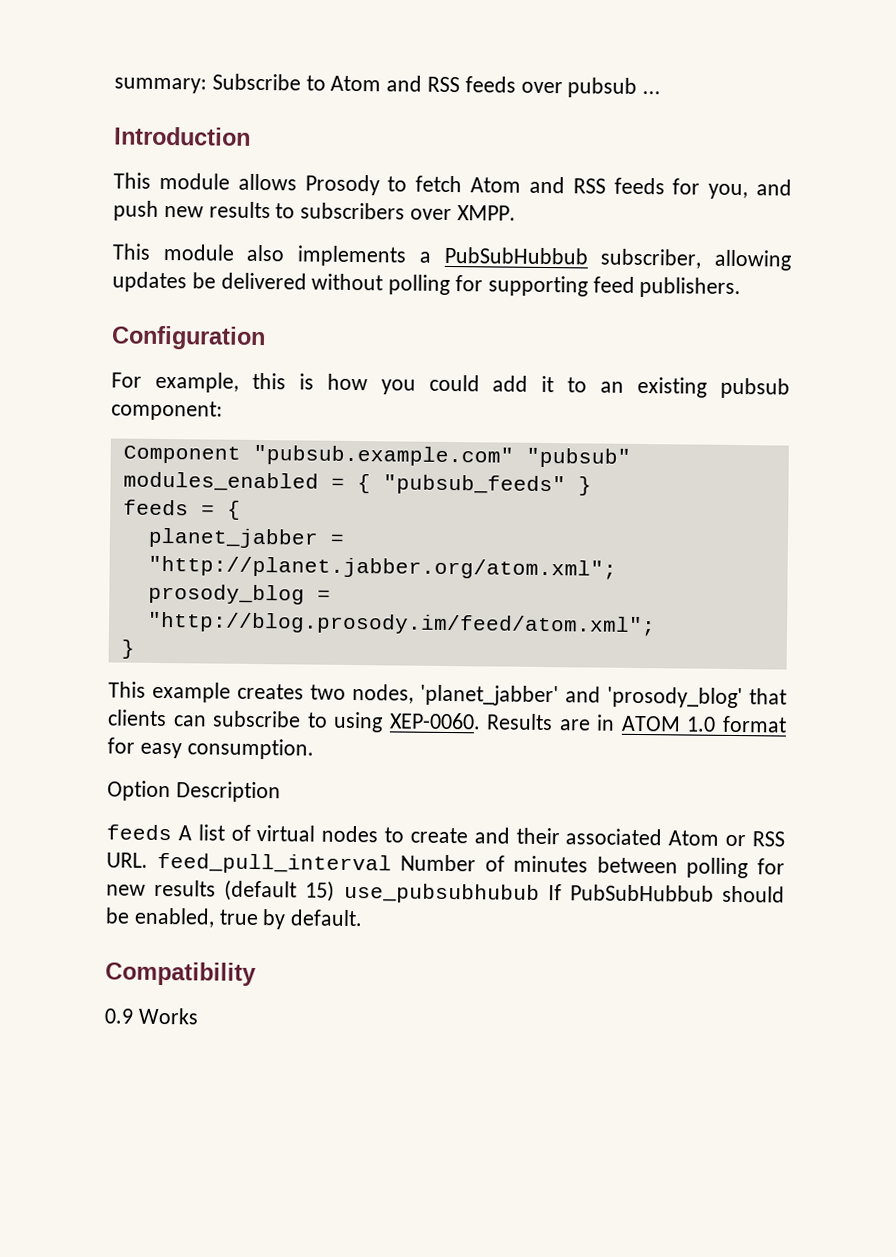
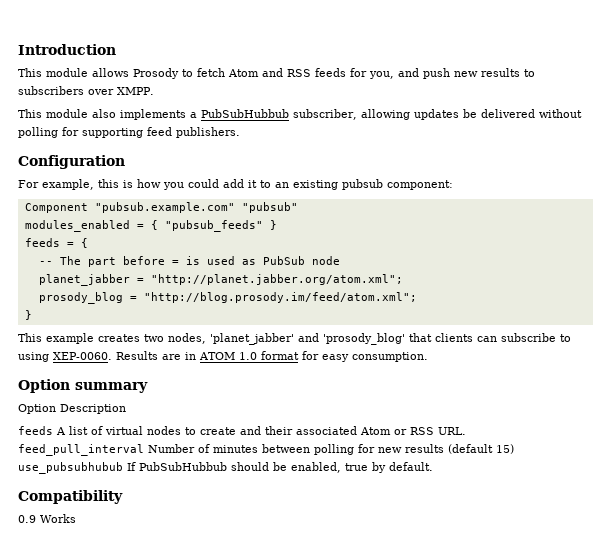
- summary: Subscribe to Atom and RSS feeds over pubsub ...
+ -- The part before = is used as PubSub node
+ Option summary

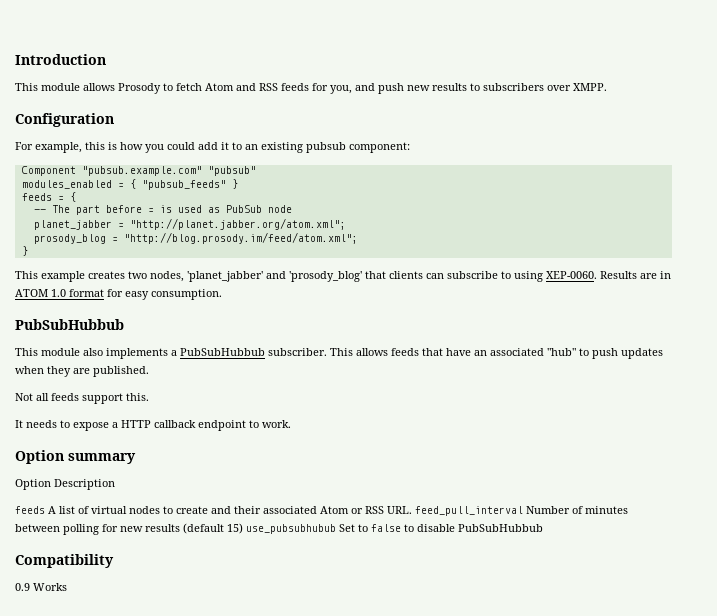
- This module also implements a PubSubHubbub subscriber, allowing updates be delivered without polling for supporting feed publishers.
  Results are in ATOM 1.0 format for easy consumption.
+ PubSubHubbub
+ This module also implements a PubSubHubbub subscriber. This allows feeds that have an associated "hub" to push updates when they are published.
+ Not all feeds support this.
+ It needs to expose a HTTP callback endpoint to work.
- feeds A list of virtual nodes to create and their associated Atom or RSS URL. feed_pull_interval Number of minutes between polling for new results (default 15) use_pubsubhubub If PubSubHubbub should be enabled, true by default.
+ feeds A list of virtual nodes to create and their associated Atom or RSS URL. feed_pull_interval Number of minutes between polling for new results (default 15) use_pubsubhubub Set to false to disable PubSubHubbub

